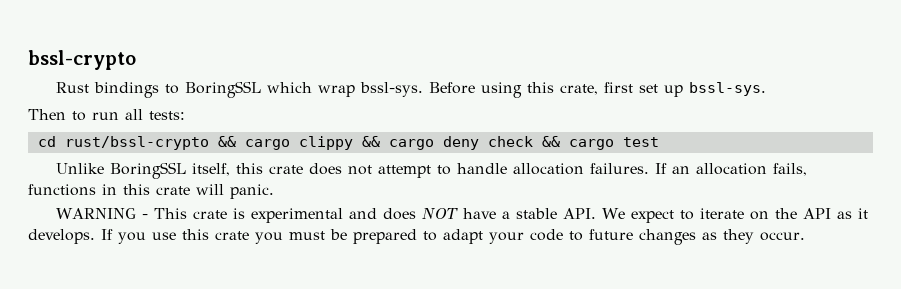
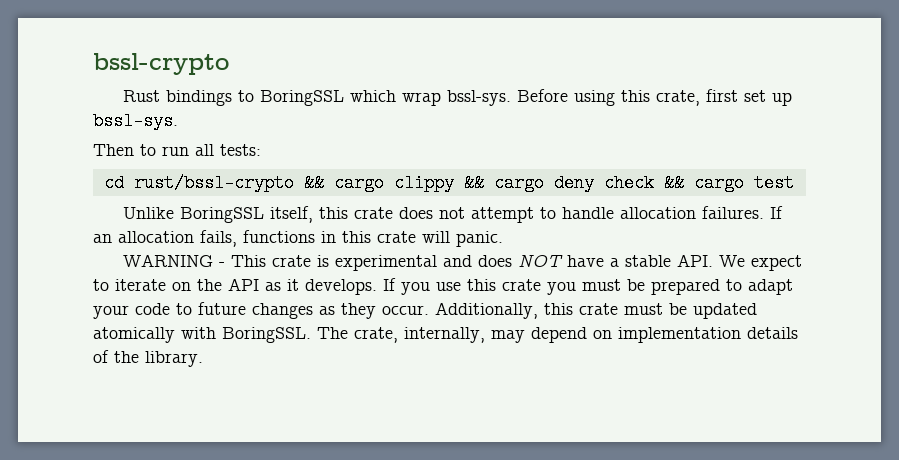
+ Additionally, this crate must be updated atomically with BoringSSL. The crate, internally, may depend on implementation details of the library.

